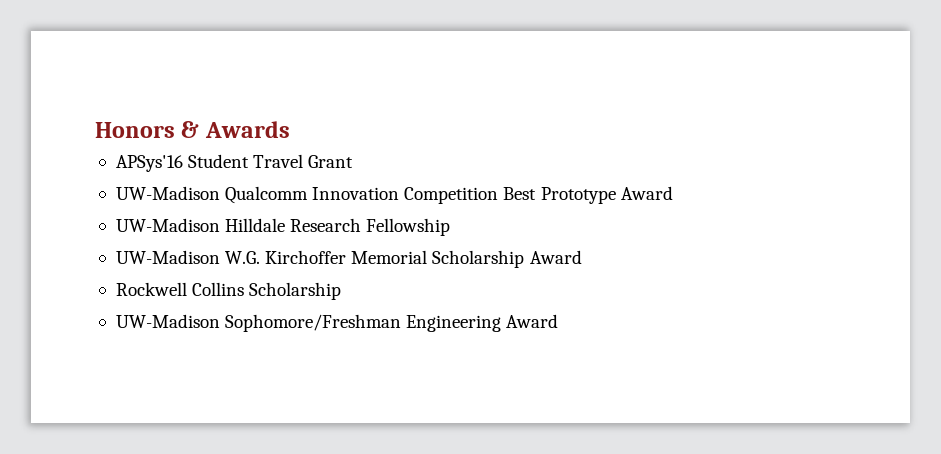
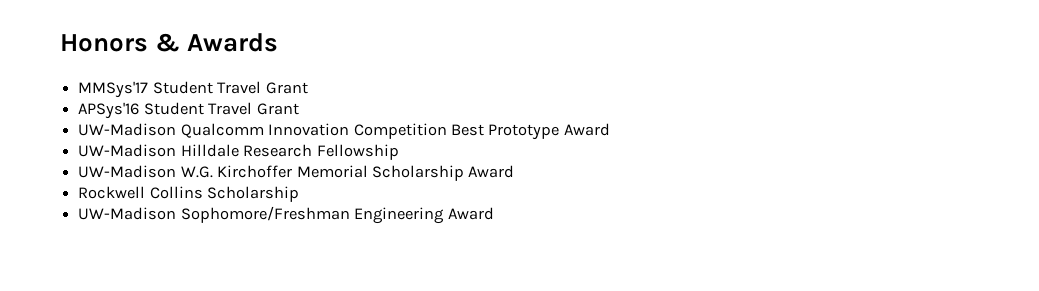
+ MMSys'17 Student Travel Grant

